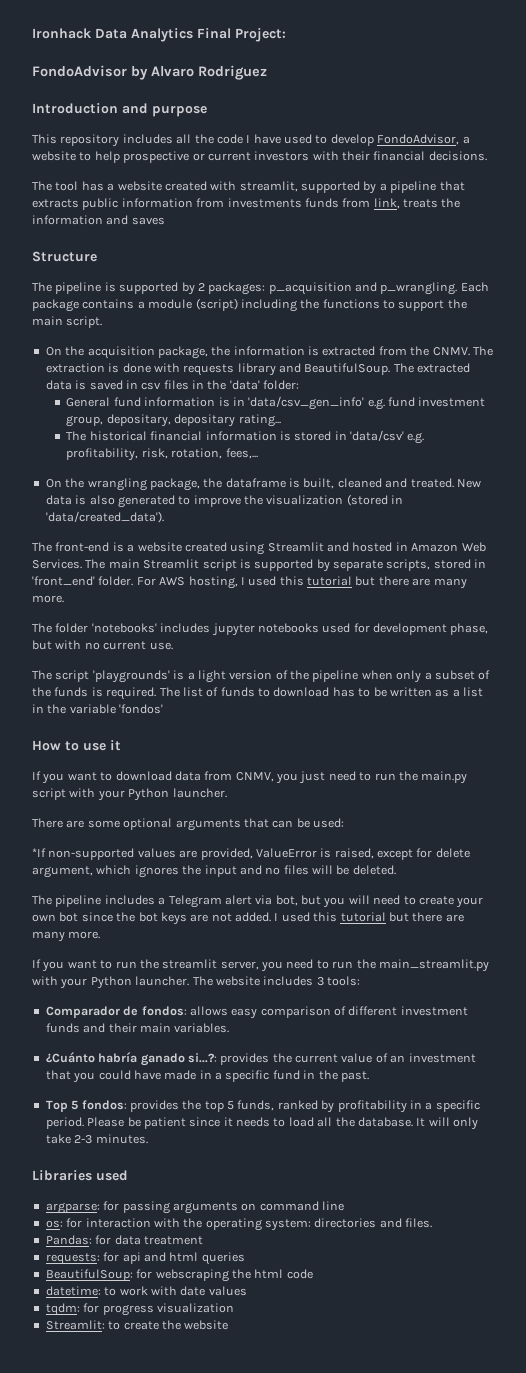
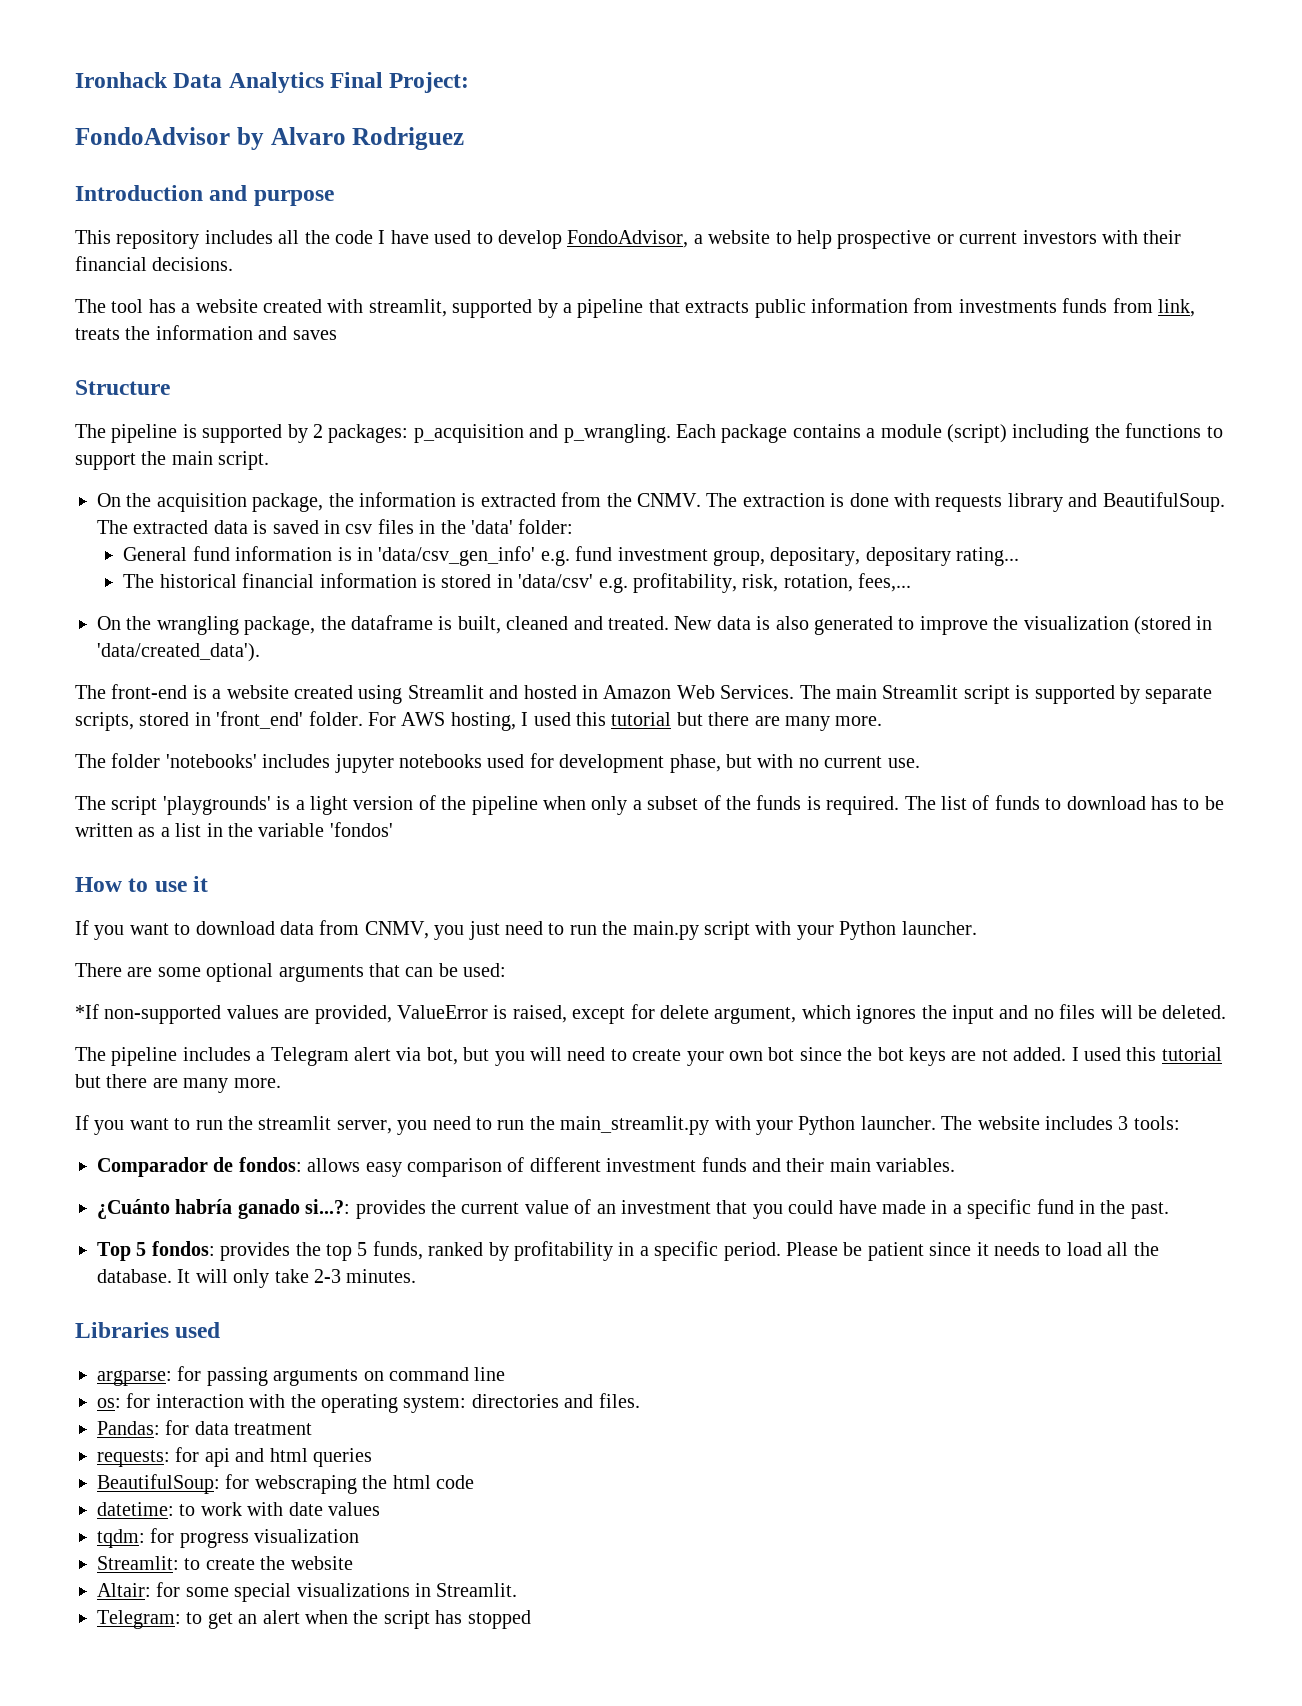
+ Altair: for some special visualizations in Streamlit.
+ Telegram: to get an alert when the script has stopped

